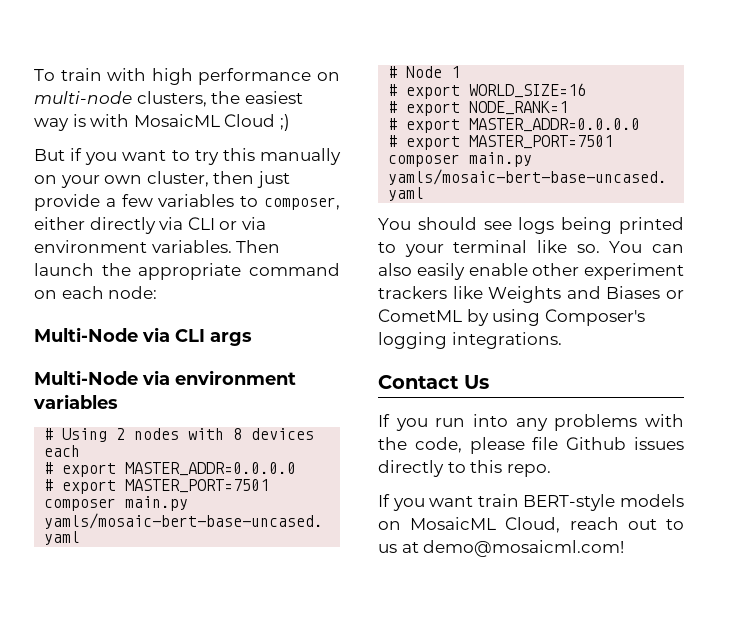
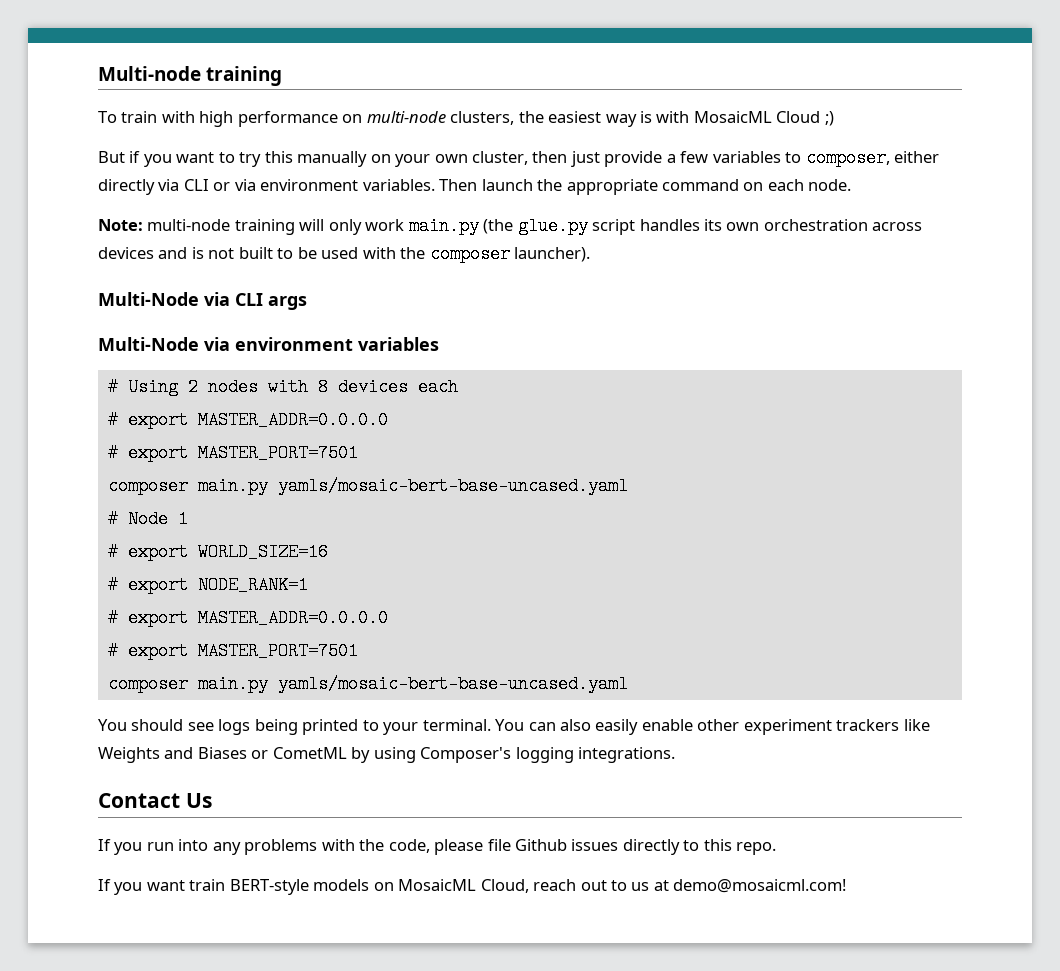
+ Multi-node training
- Then launch the appropriate command on each node:
+ Then launch the appropriate command on each node.
+ Note: multi-node training will only work main.py (the glue.py script handles its own orchestration across devices and is not built to be used with the composer launcher).
- You should see logs being printed to your terminal like so.
+ You should see logs being printed to your terminal.

